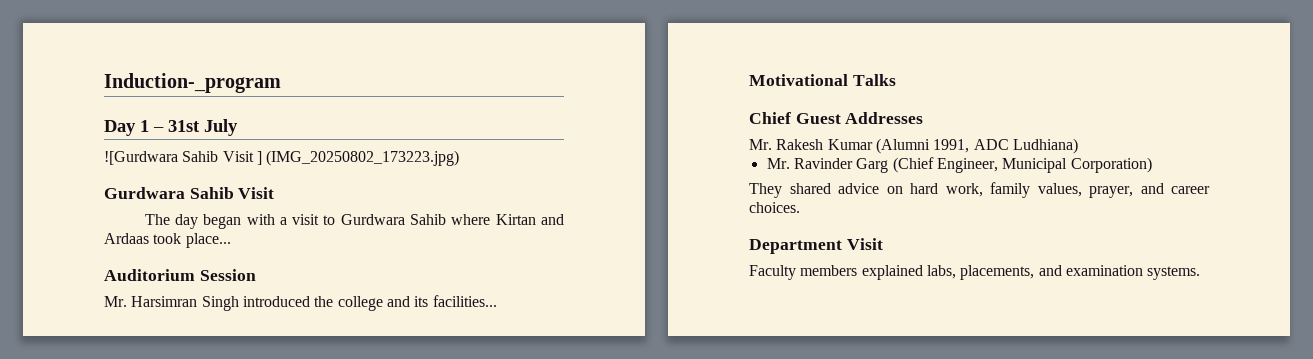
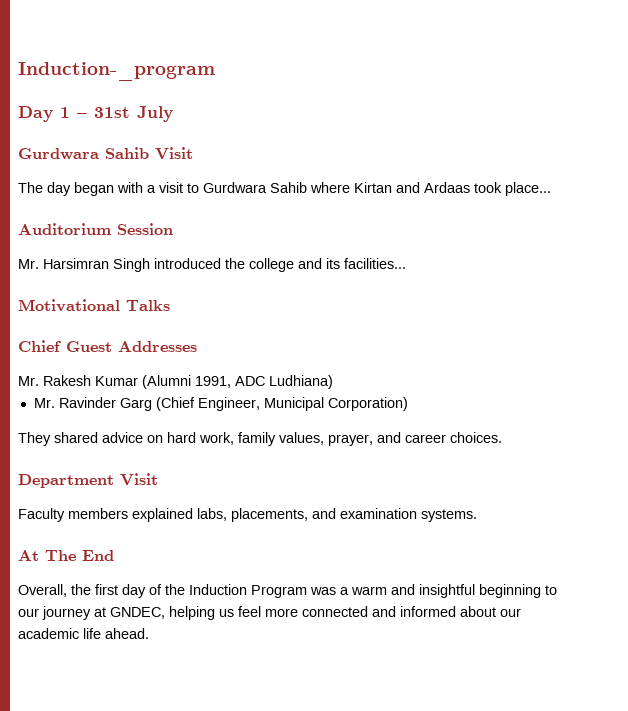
- ![Gurdwara Sahib Visit ] (IMG_20250802_173223.jpg)
+ At The End
+ Overall, the first day of the Induction Program was a warm and insightful beginning to our journey at GNDEC, helping us feel more connected and informed about our academic life ahead.

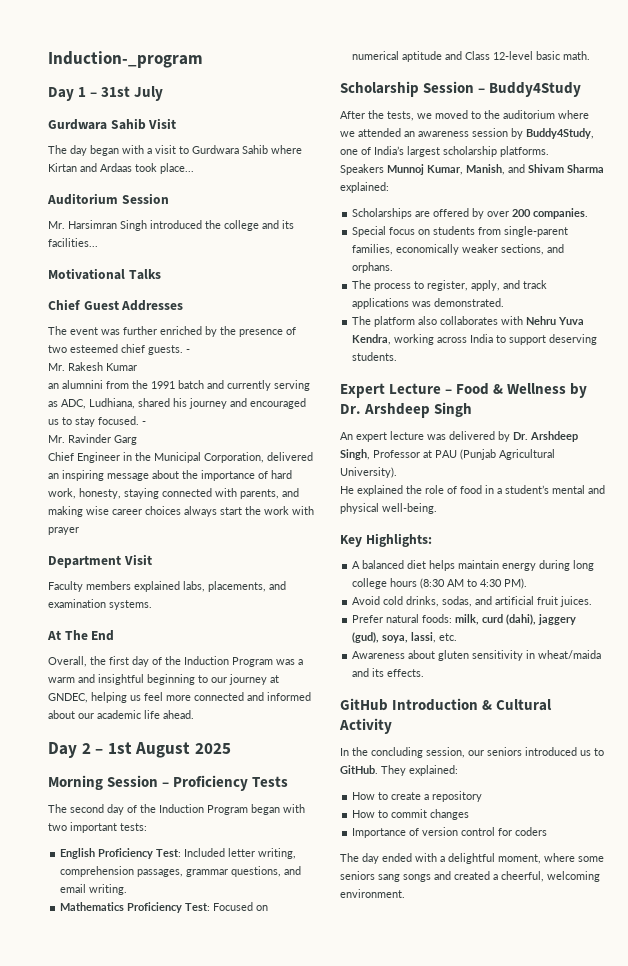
- Mr. Rakesh Kumar (Alumni 1991, ADC Ludhiana)
- Mr. Ravinder Garg (Chief Engineer, Municipal Corporation)
- They shared advice on hard work, family values, prayer, and career choices.
+ The event was further enriched by the presence of two esteemed chief guests. -
+ Mr. Rakesh Kumar
+ an alumnini from the 1991 batch and currently serving as ADC, Ludhiana, shared his journey and encouraged us to stay focused. -
+ Mr. Ravinder Garg
+ Chief Engineer in the Municipal Corporation, delivered an inspiring message about the importance of hard work, honesty, staying connected with parents, and making wise career choices always start the work with prayer
+ Day 2 – 1st August 2025
+ Morning Session – Proficiency Tests
+ The second day of the Induction Program began with two important tests:
+ English Proficiency Test: Included letter writing, comprehension passages, grammar questions, and email writing.
+ Mathematics Proficiency Test: Focused on numerical aptitude and Class 12-level basic math.
+ Scholarship Session – Buddy4Study
+ After the tests, we moved to the auditorium where we attended an awareness session by Buddy4Study, one of India’s largest scholarship platforms.
+ Speakers Munnoj Kumar, Manish, and Shivam Sharma explained:
+ Scholarships are offered by over 200 companies.
+ Special focus on students from single-parent families, economically weaker sections, and orphans.
+ The process to register, apply, and track applications was demonstrated.
+ The platform also collaborates with Nehru Yuva Kendra, working across India to support deserving students.
+ Expert Lecture – Food & Wellness by Dr. Arshdeep Singh
+ An expert lecture was delivered by Dr. Arshdeep Singh, Professor at PAU (Punjab Agricultural University).
+ He explained the role of food in a student’s mental and physical well-being.
+ Key Highlights:
+ A balanced diet helps maintain energy during long college hours (8:30 AM to 4:30 PM).
+ Avoid cold drinks, sodas, and artificial fruit juices.
+ Prefer natural foods: milk, curd (dahi), jaggery (gud), soya, lassi, etc.
+ Awareness about gluten sensitivity in wheat/maida and its effects.
+ GitHub Introduction & Cultural Activity
+ In the concluding session, our seniors introduced us to GitHub. They explained:
+ How to create a repository
+ How to commit changes
+ Importance of version control for coders
+ The day ended with a delightful moment, where some seniors sang songs and created a cheerful, welcoming environment.

